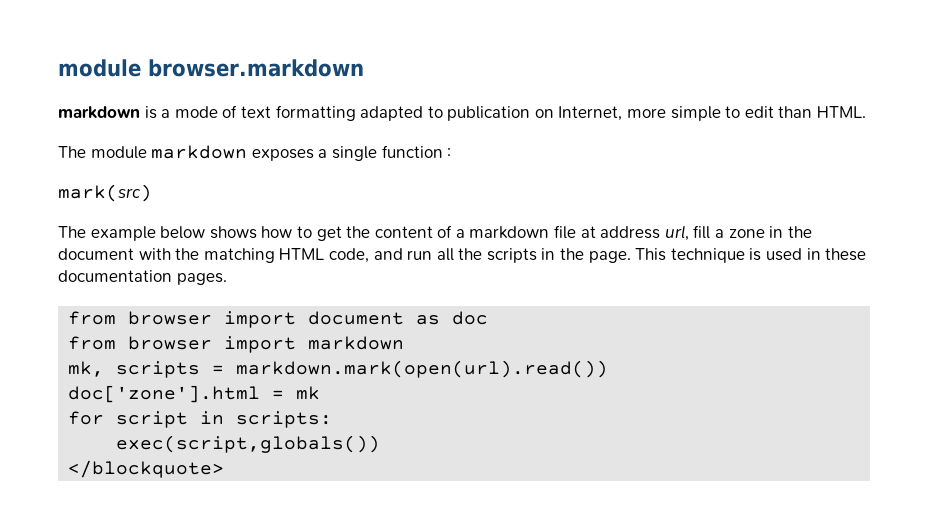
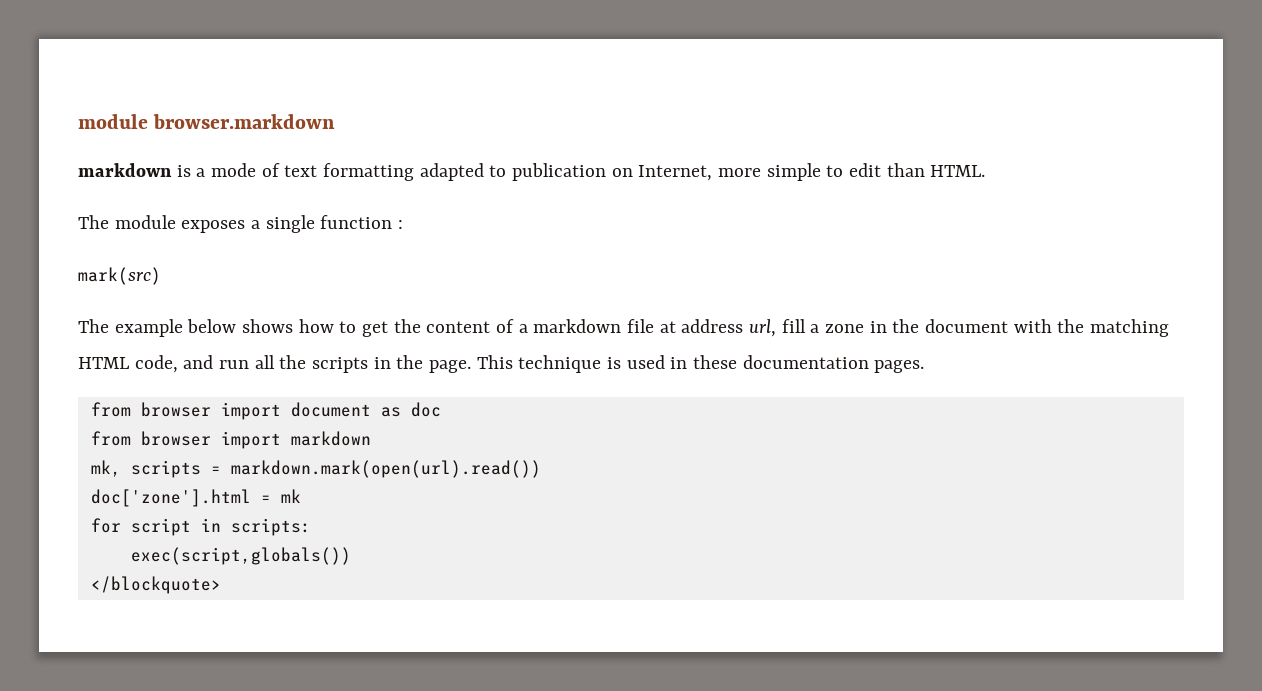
- The module markdown exposes a single function :
+ The module exposes a single function :

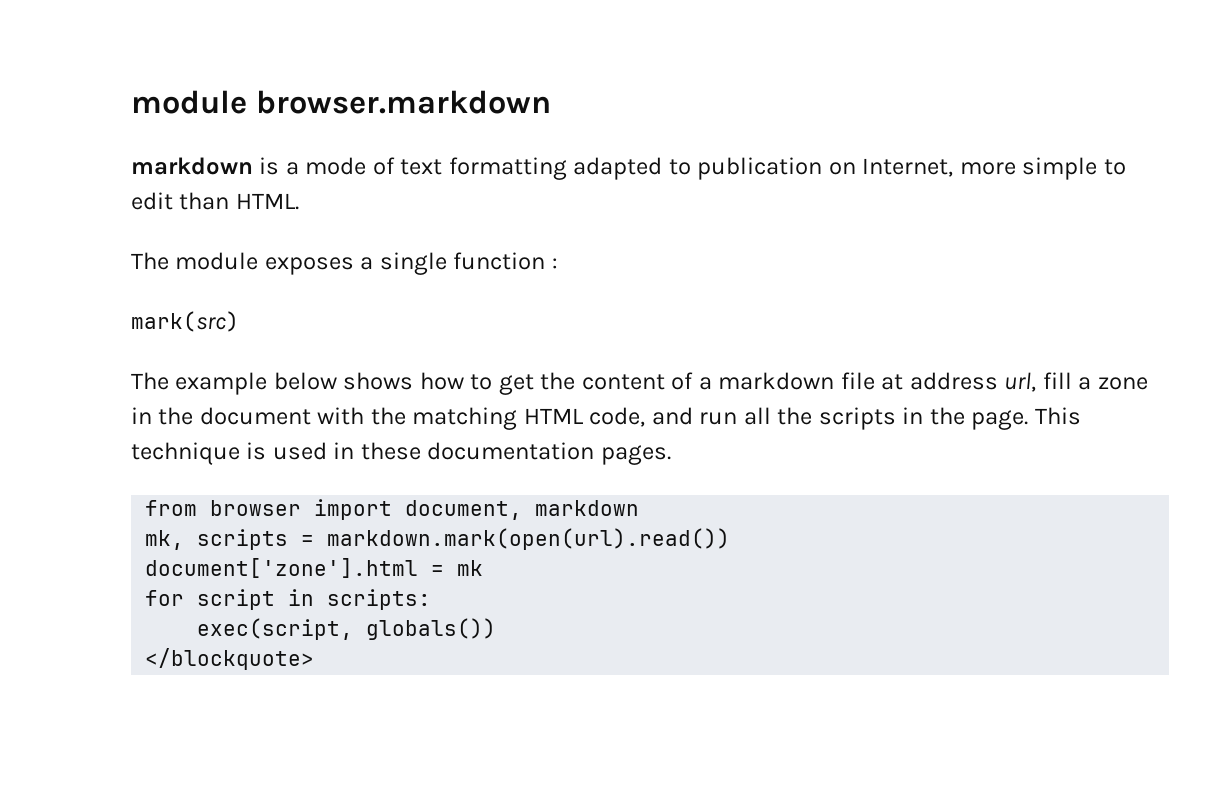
- from browser import document as doc
- from browser import markdown
+ from browser import document, markdown
- doc['zone'].html = mk
+ document['zone'].html = mk
- exec(script,globals())
+ exec(script, globals())

